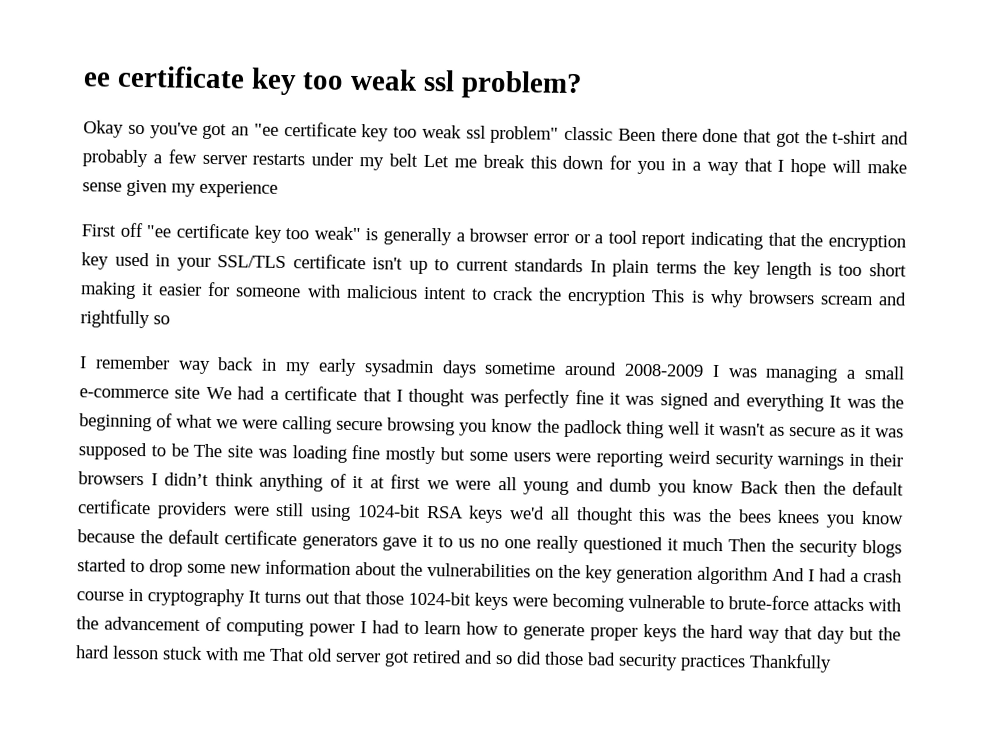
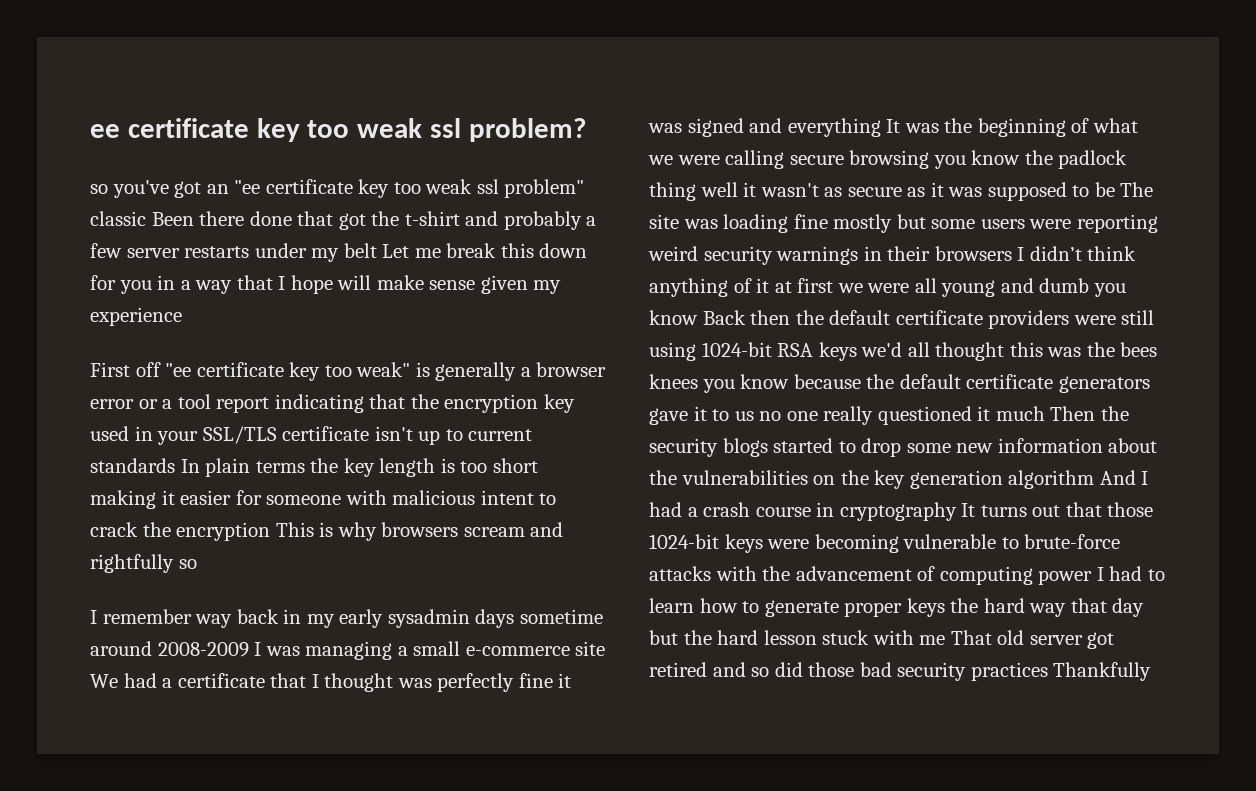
- Okay so you've got an "ee certificate key too weak ssl problem" classic Been there done that got the t-shirt and probably a few server restarts under my belt Let me break this down for you in a way that I hope will make sense given my experience
+ so you've got an "ee certificate key too weak ssl problem" classic Been there done that got the t-shirt and probably a few server restarts under my belt Let me break this down for you in a way that I hope will make sense given my experience

